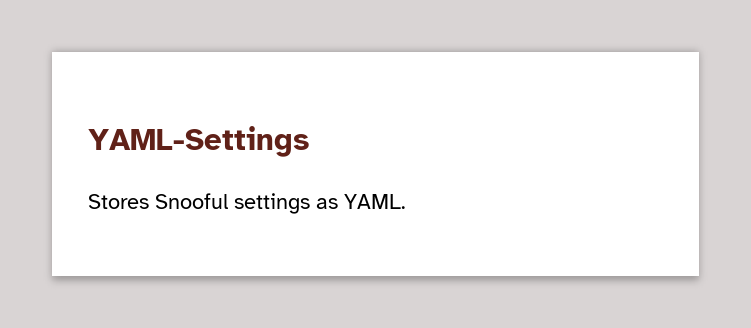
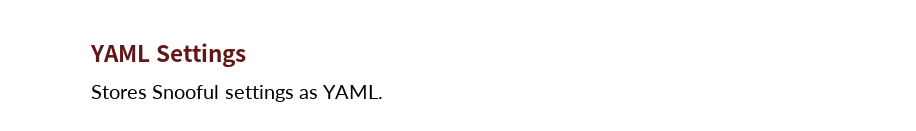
- YAML-Settings
+ YAML Settings

